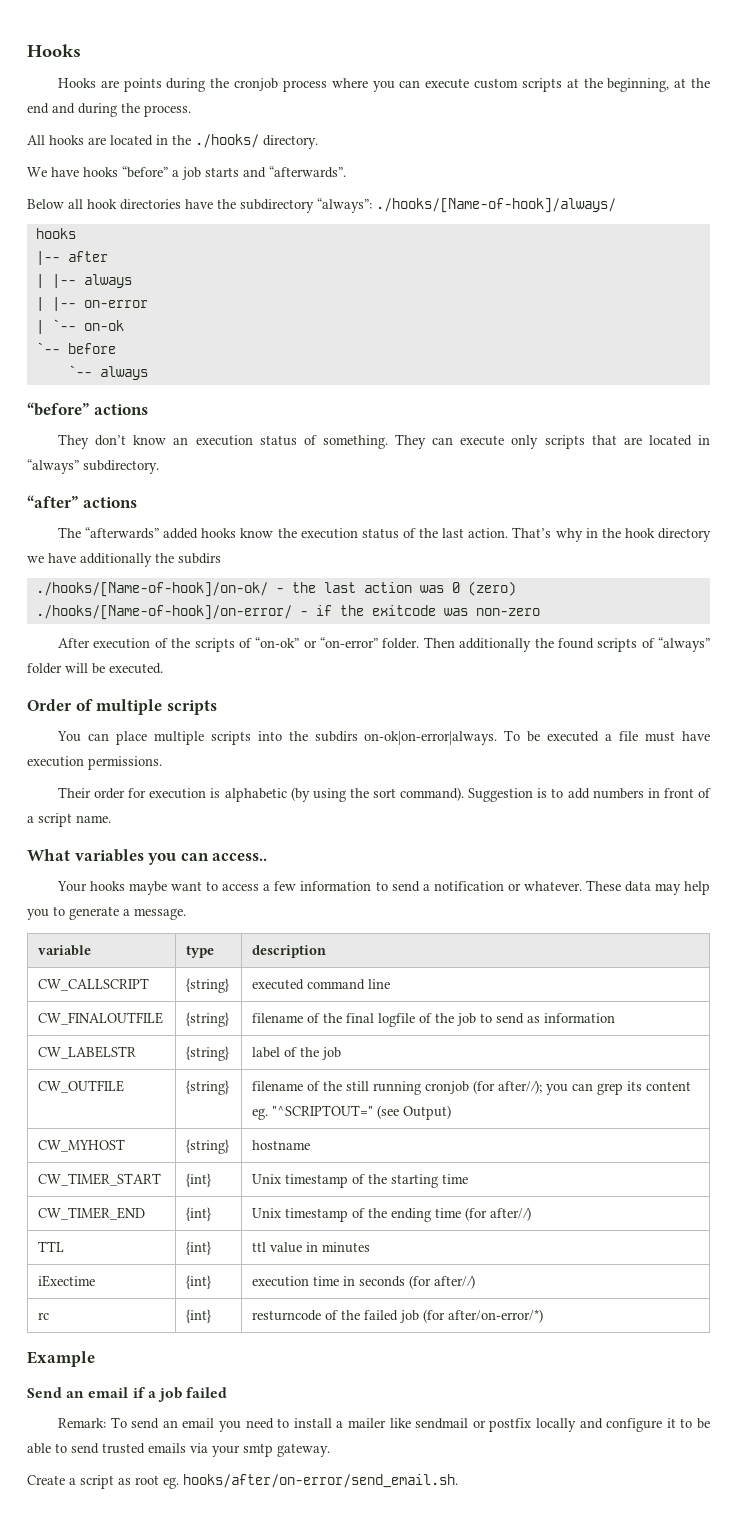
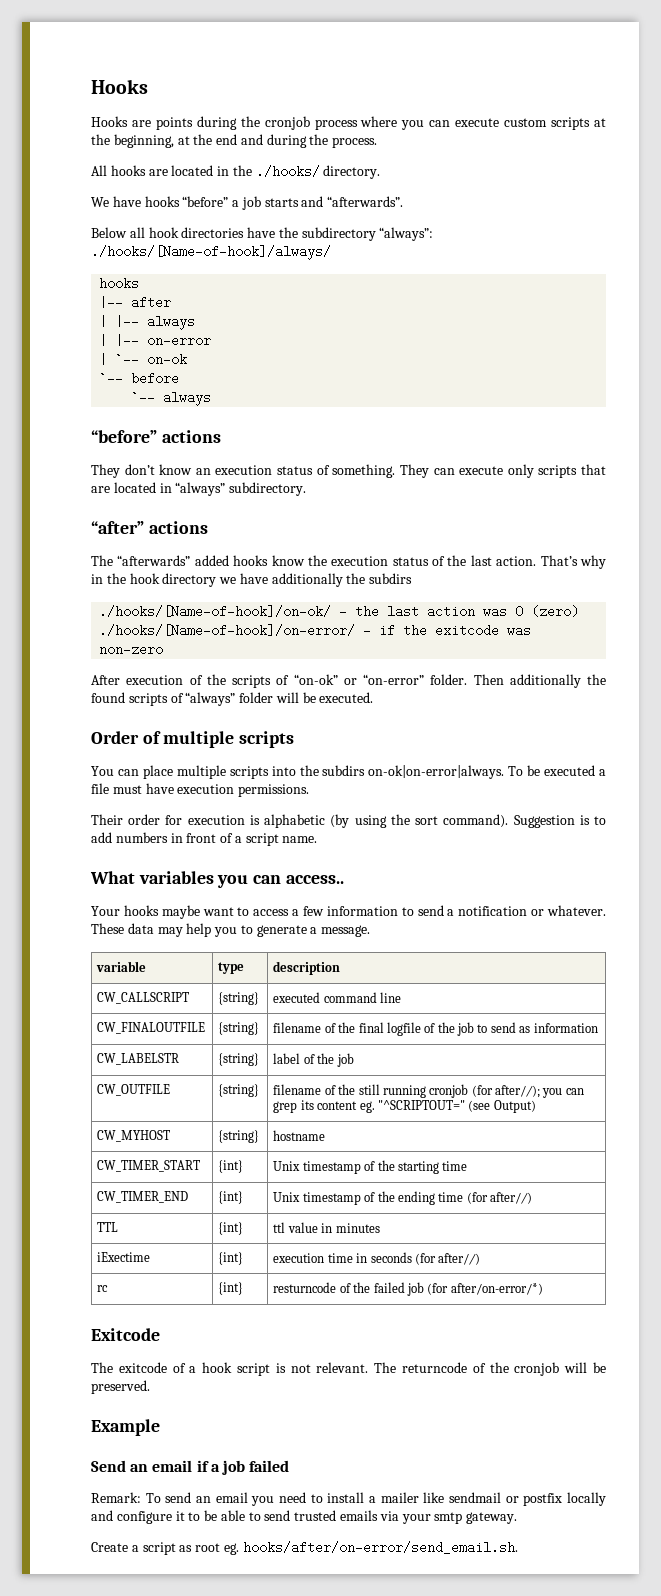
+ Exitcode
+ The exitcode of a hook script is not relevant. The returncode of the cronjob will be preserved.

